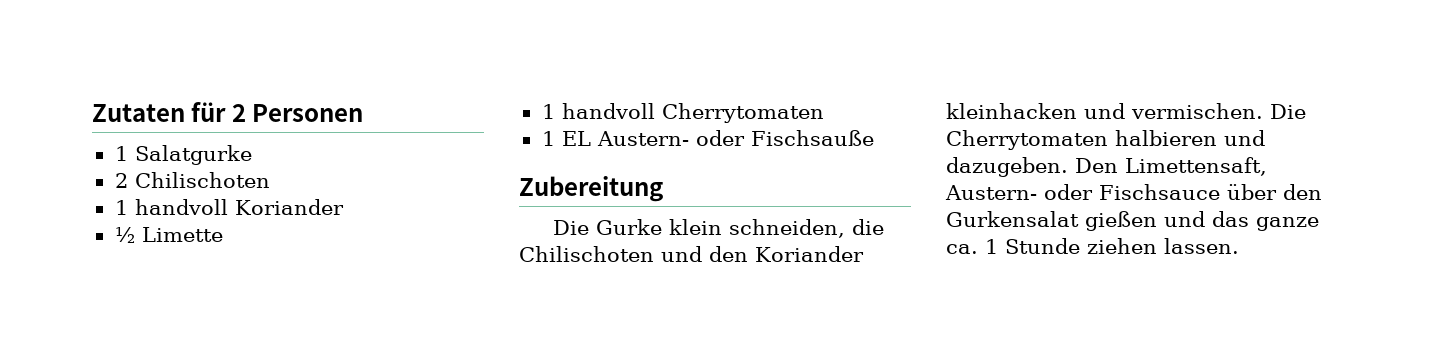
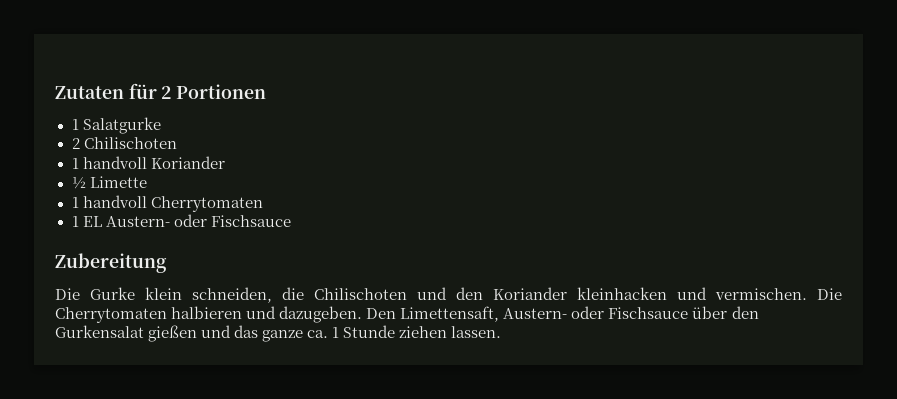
- Zutaten für 2 Personen
+ Zutaten für 2 Portionen
- 1 EL Austern- oder Fischsauße
+ 1 EL Austern- oder Fischsauce

